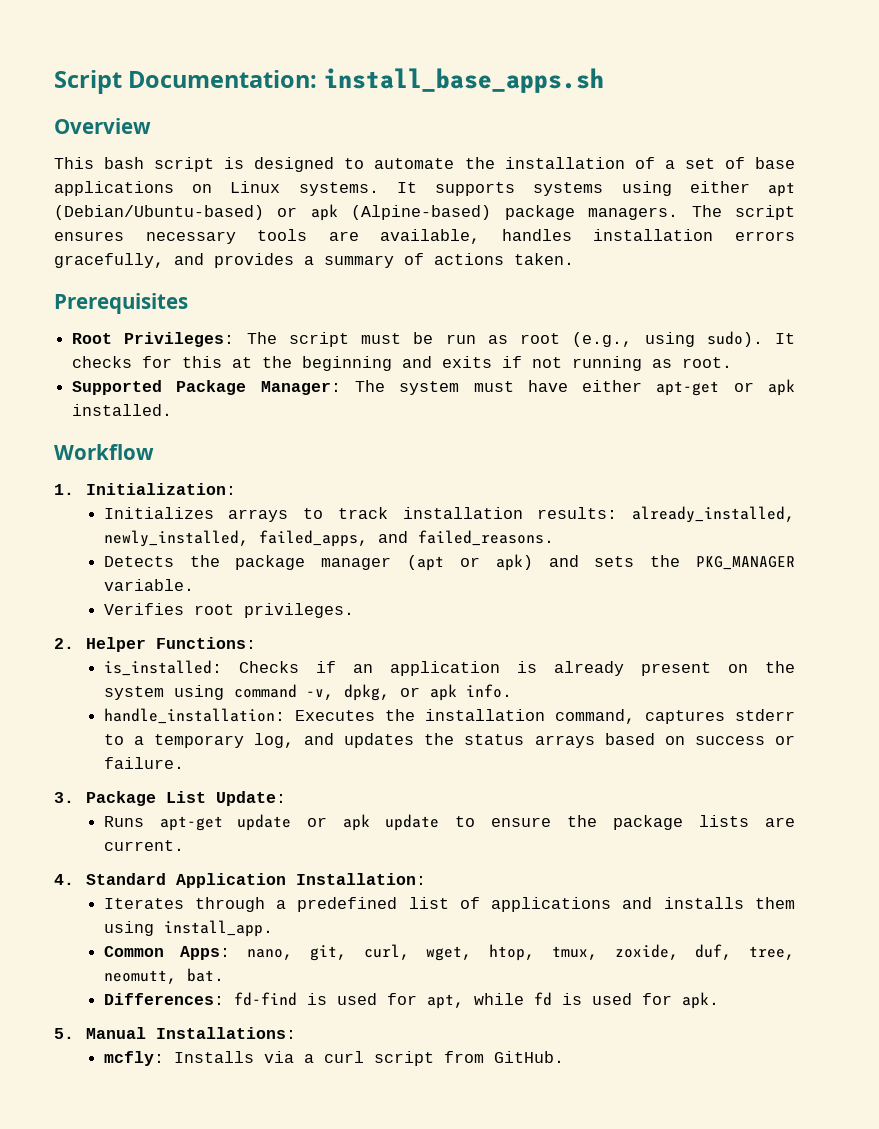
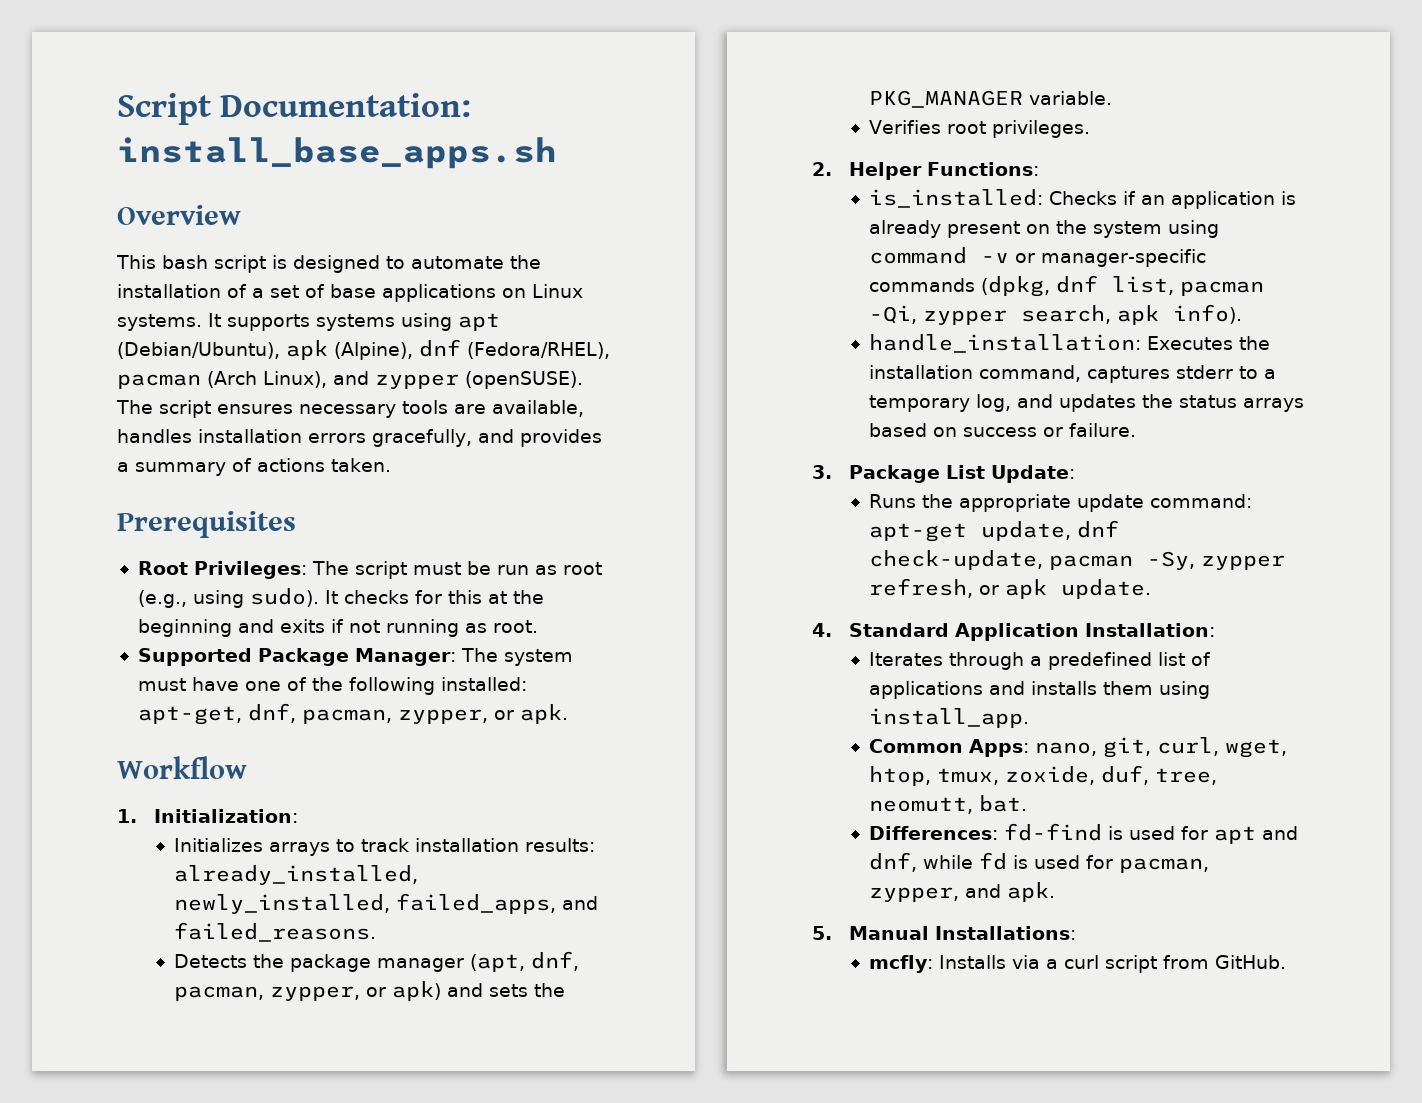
- It supports systems using either apt (Debian/Ubuntu-based) or apk (Alpine-based) package managers.
+ It supports systems using apt (Debian/Ubuntu), apk (Alpine), dnf (Fedora/RHEL), pacman (Arch Linux), and zypper (openSUSE).
- Supported Package Manager: The system must have either apt-get or apk installed.
+ Supported Package Manager: The system must have one of the following installed: apt-get, dnf, pacman, zypper, or apk.
- Detects the package manager (apt or apk) and sets the PKG_MANAGER variable.
+ Detects the package manager (apt, dnf, pacman, zypper, or apk) and sets the PKG_MANAGER variable.
- is_installed: Checks if an application is already present on the system using command -v, dpkg, or apk info.
+ is_installed: Checks if an application is already present on the system using command -v or manager-specific commands (dpkg, dnf list, pacman -Qi, zypper search, apk info).
- Runs apt-get update or apk update to ensure the package lists are current.
+ Runs the appropriate update command: apt-get update, dnf check-update, pacman -Sy, zypper refresh, or apk update.
- Differences: fd-find is used for apt, while fd is used for apk.
+ Differences: fd-find is used for apt and dnf, while fd is used for pacman, zypper, and apk.

